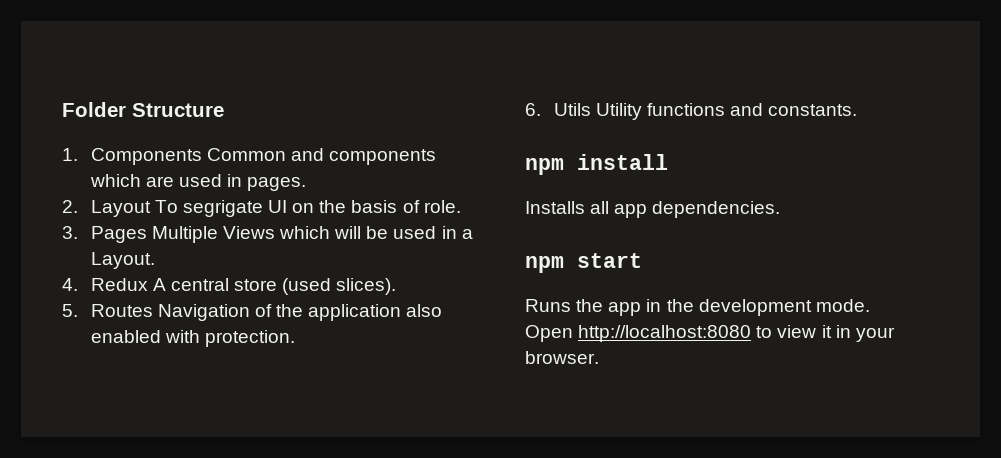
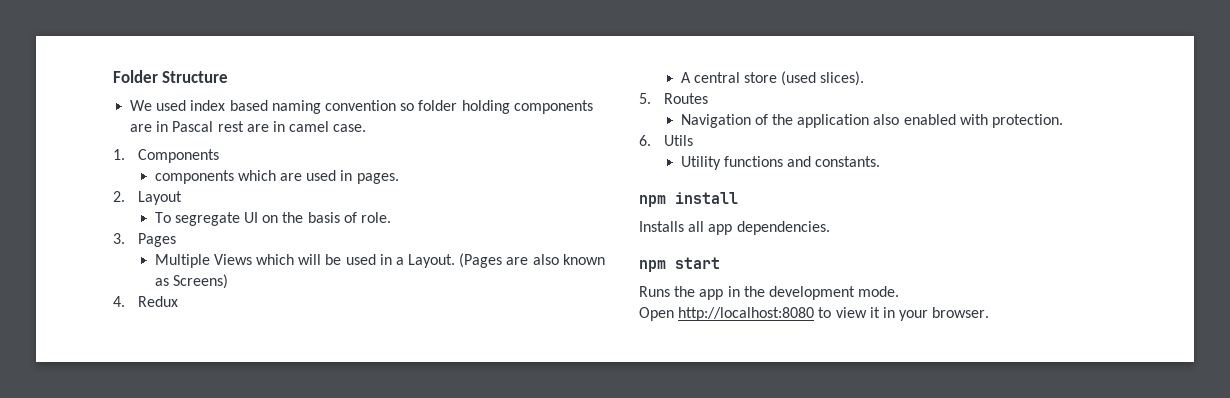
+ We used index based naming convention so folder holding components are in Pascal rest are in camel case.
- 1. Components Common and components which are used in pages.
+ 1. Components
+ components which are used in pages.
- 2. Layout To segrigate UI on the basis of role.
+ 2. Layout
+ To segregate UI on the basis of role.
- 3. Pages Multiple Views which will be used in a Layout.
+ 3. Pages
+ Multiple Views which will be used in a Layout. (Pages are also known as Screens)
- 4. Redux A central store (used slices).
+ 4. Redux
+ A central store (used slices).
- 5. Routes Navigation of the application also enabled with protection.
+ 5. Routes
+ Navigation of the application also enabled with protection.
- 6. Utils Utility functions and constants.
+ 6. Utils
+ Utility functions and constants.

